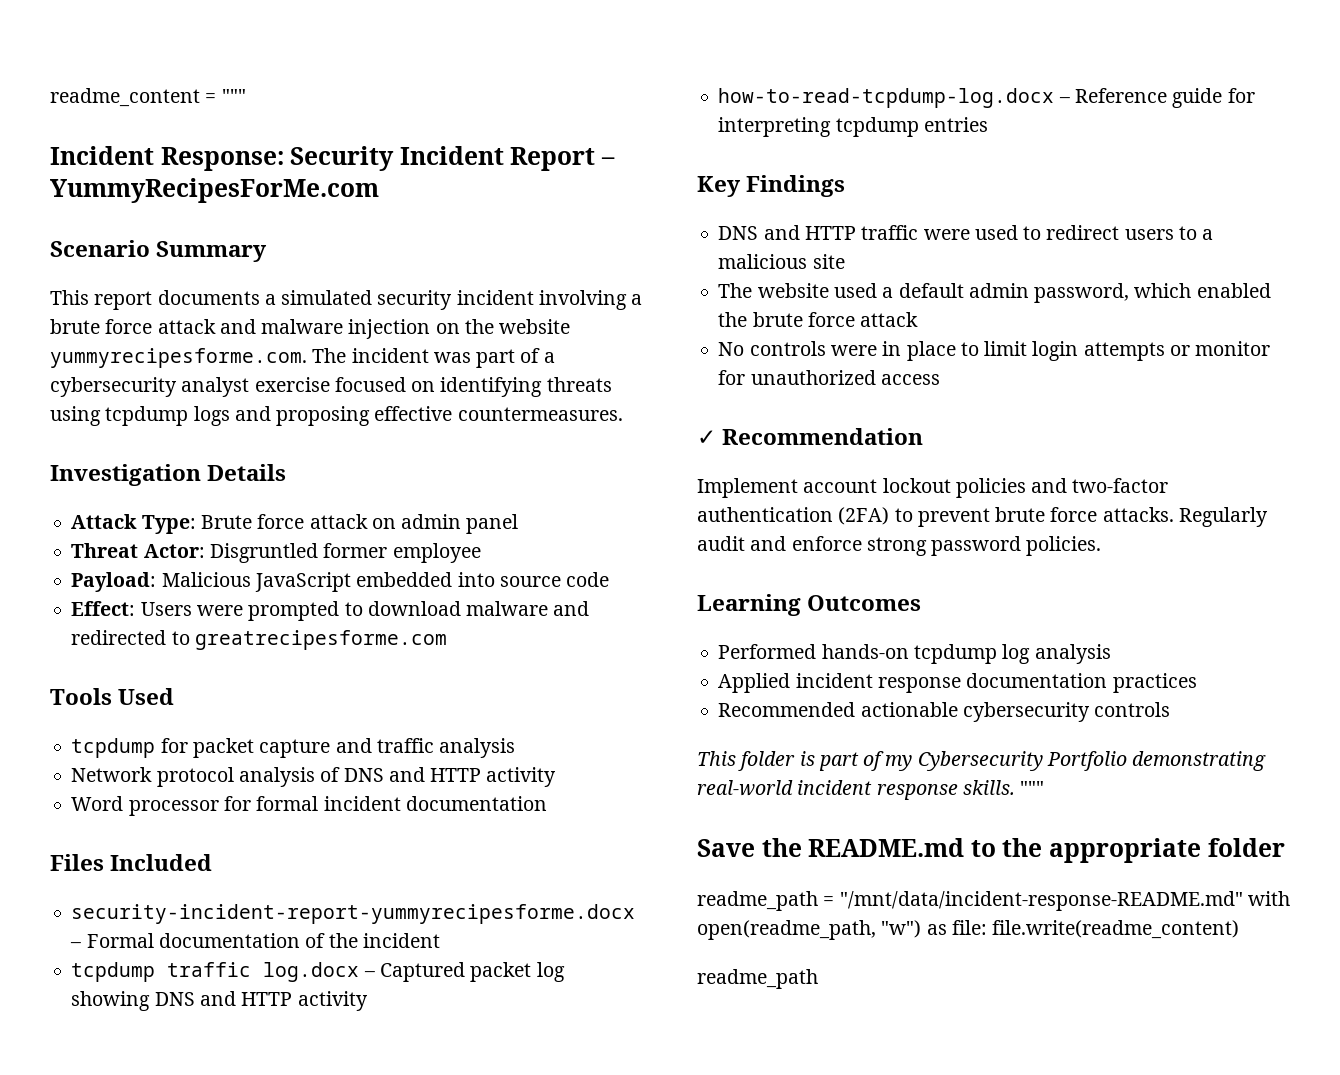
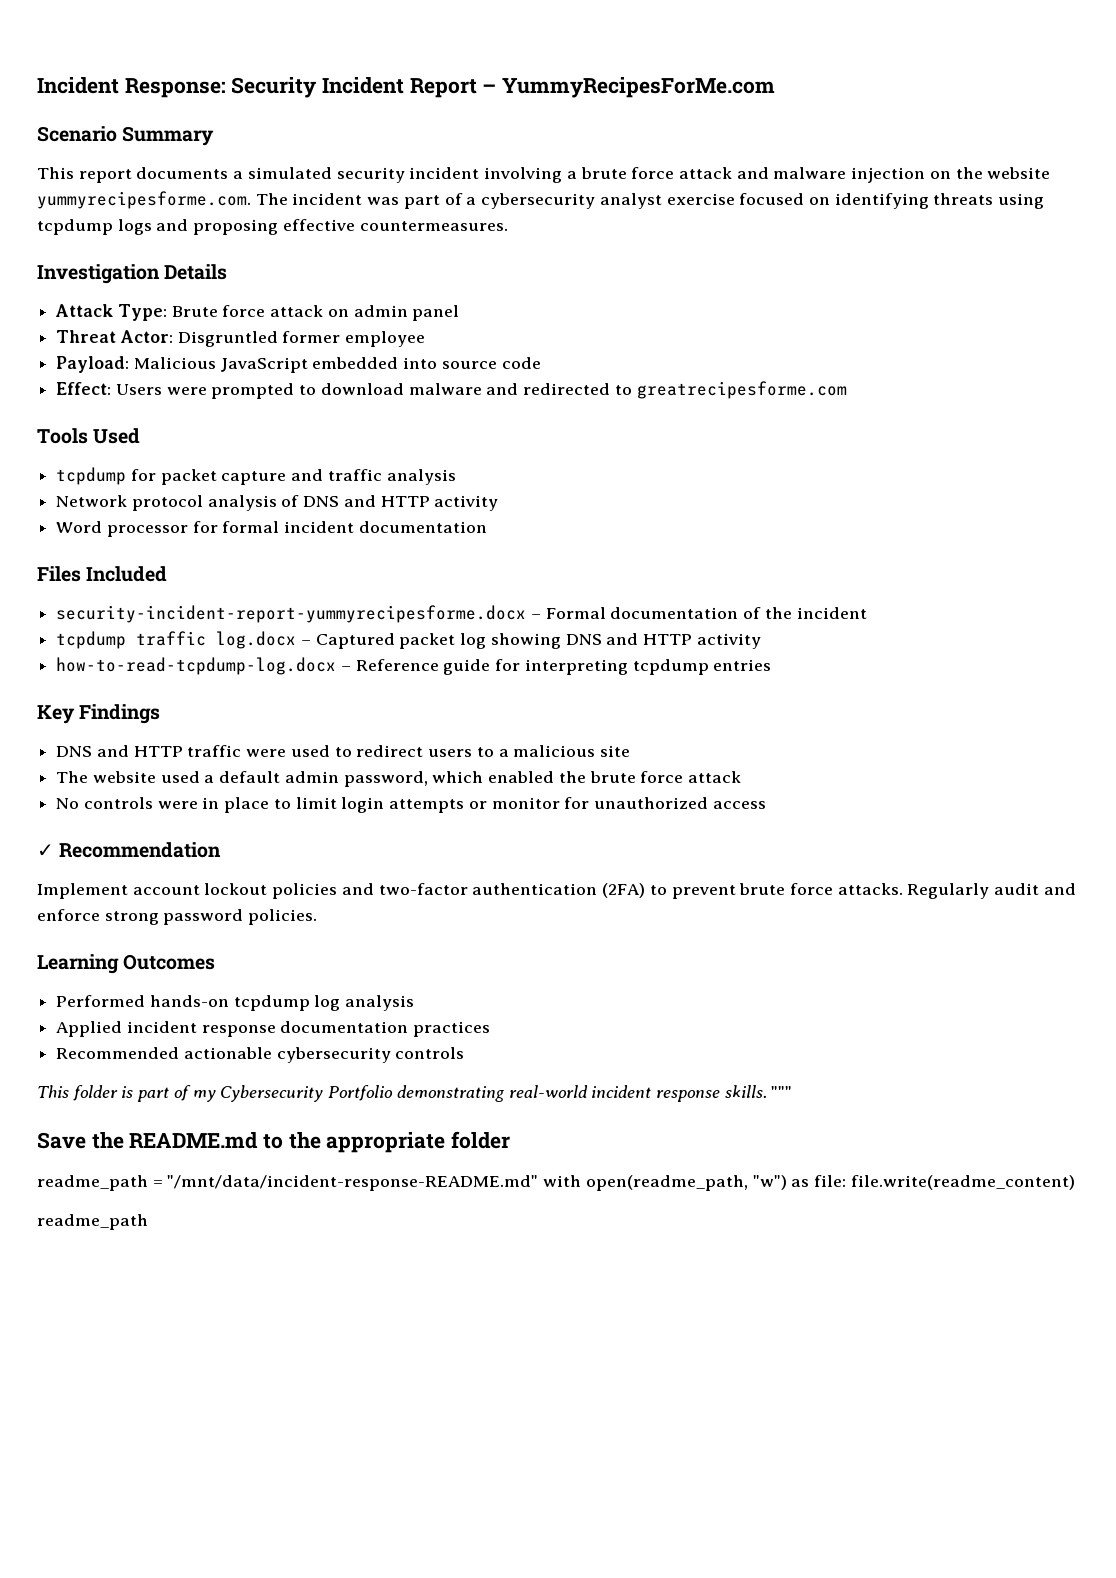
- readme_content = """

